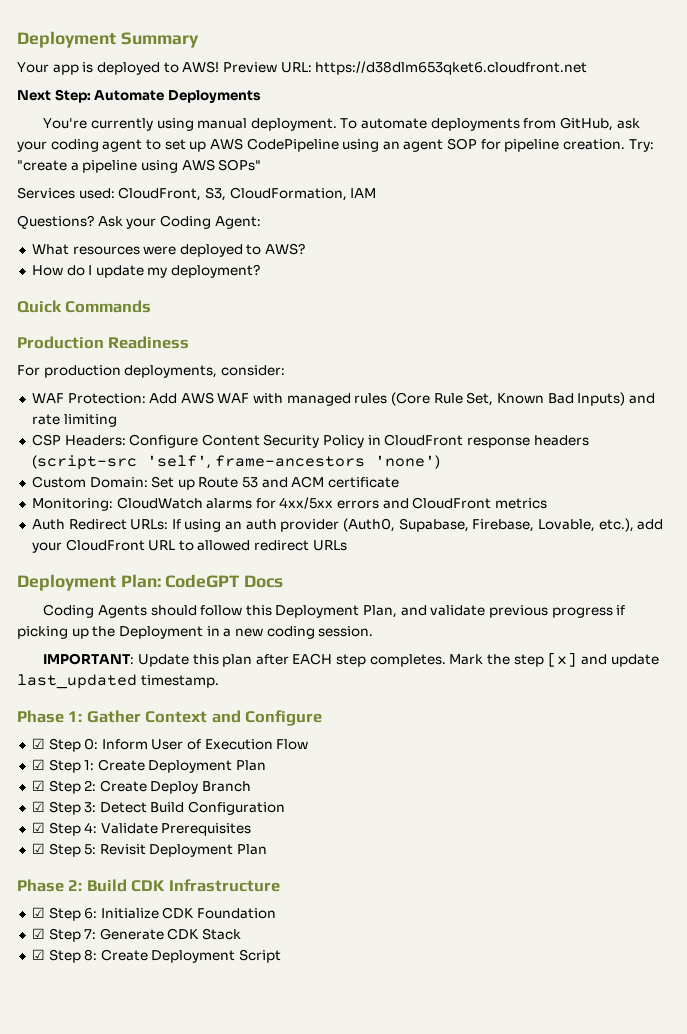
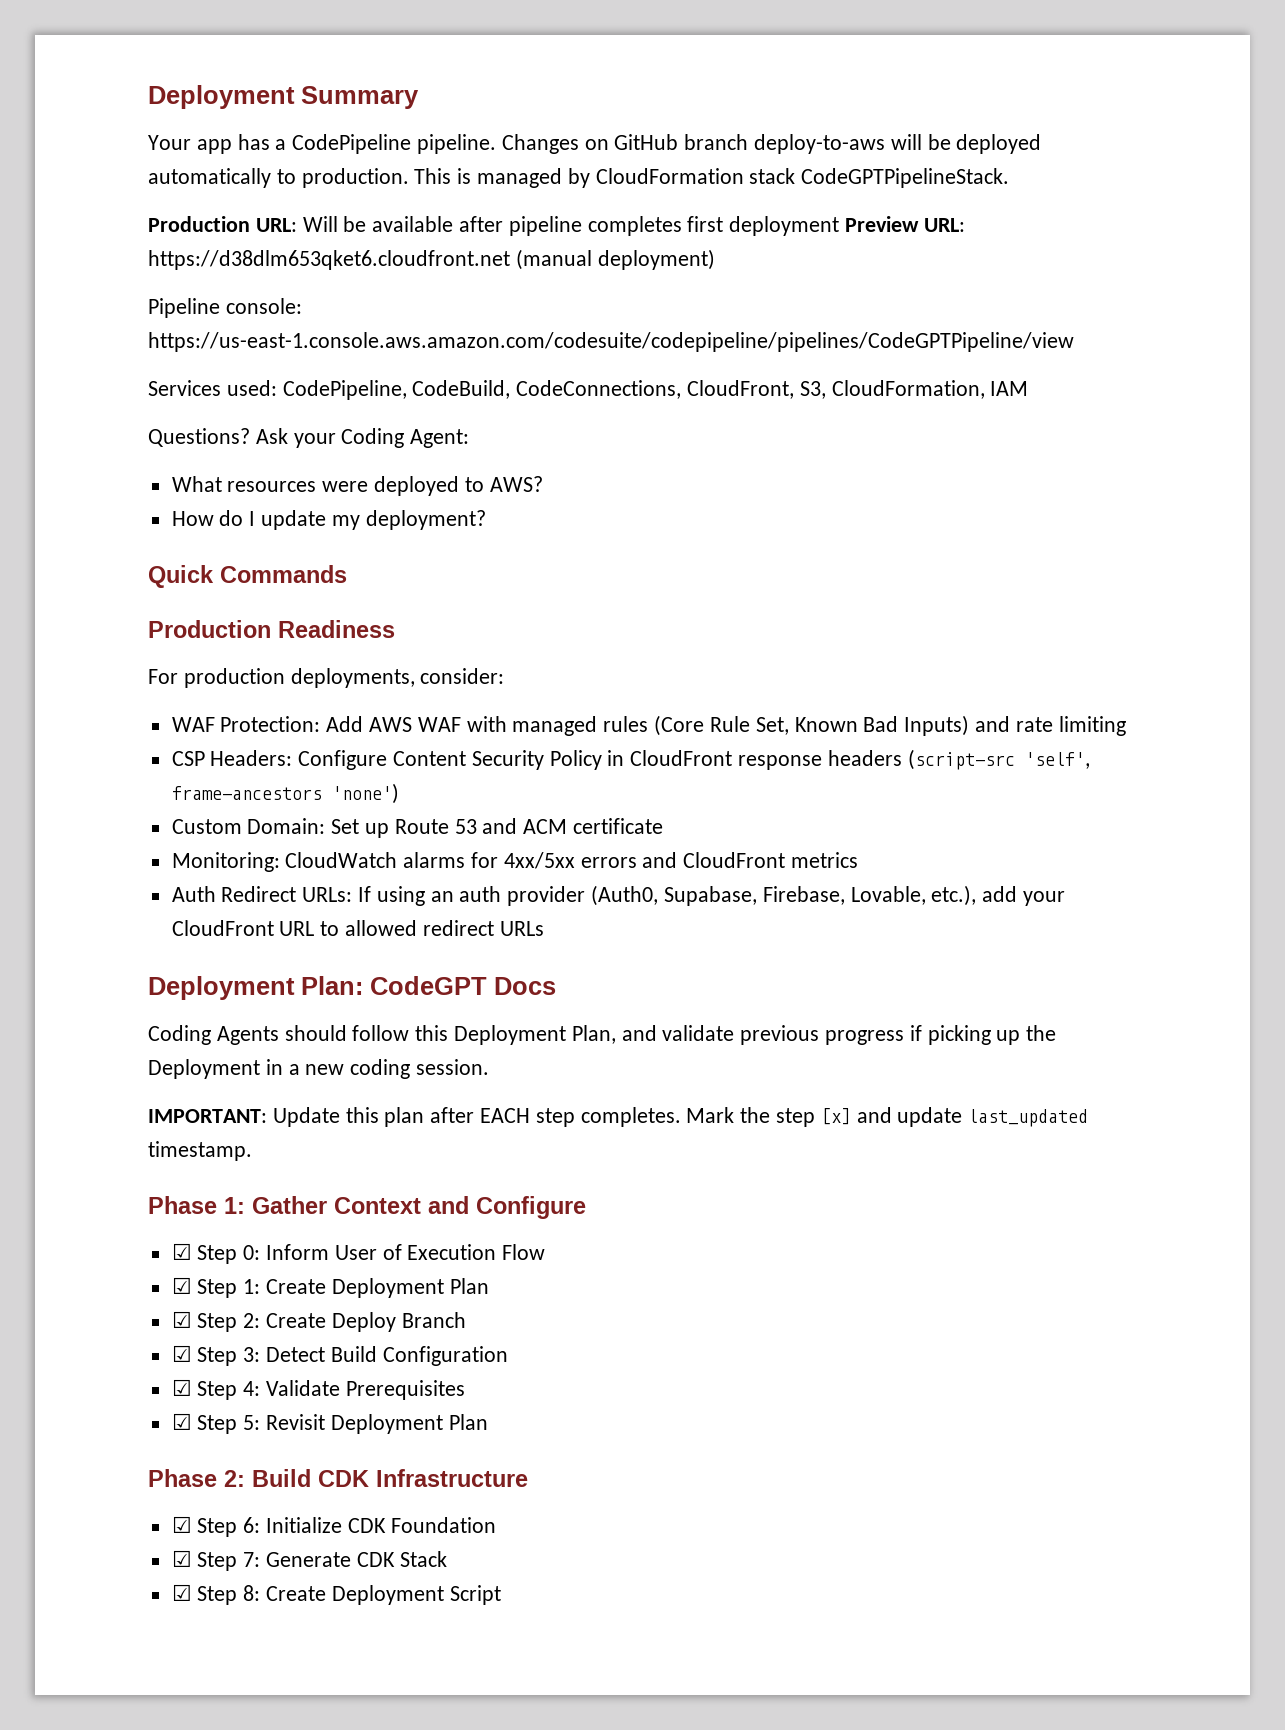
- Your app is deployed to AWS! Preview URL: https://d38dlm653qket6.cloudfront.net
- Next Step: Automate Deployments
- You're currently using manual deployment. To automate deployments from GitHub, ask your coding agent to set up AWS CodePipeline using an agent SOP for pipeline creation. Try: "create a pipeline using AWS SOPs"
+ Your app has a CodePipeline pipeline. Changes on GitHub branch deploy-to-aws will be deployed automatically to production. This is managed by CloudFormation stack CodeGPTPipelineStack.
+ Production URL: Will be available after pipeline completes first deployment Preview URL: https://d38dlm653qket6.cloudfront.net (manual deployment)
+ Pipeline console: https://us-east-1.console.aws.amazon.com/codesuite/codepipeline/pipelines/CodeGPTPipeline/view
- Services used: CloudFront, S3, CloudFormation, IAM
+ Services used: CodePipeline, CodeBuild, CodeConnections, CloudFront, S3, CloudFormation, IAM

